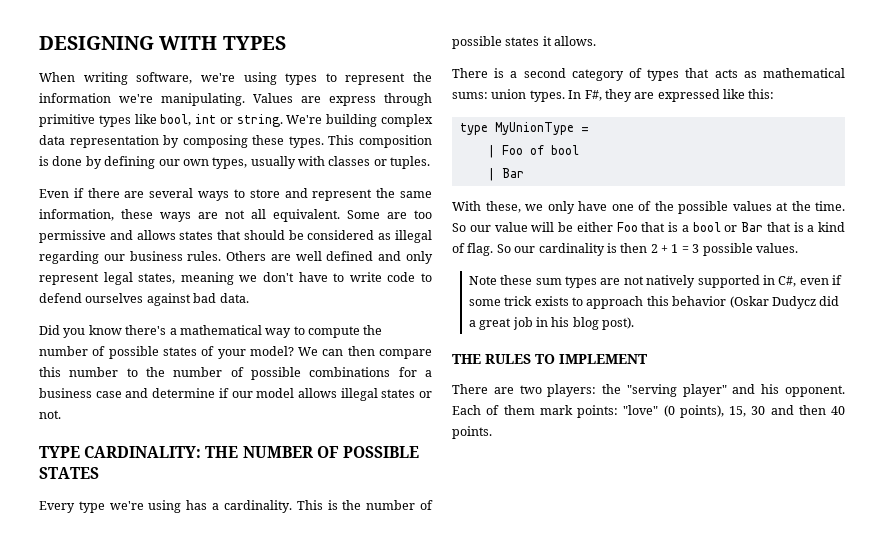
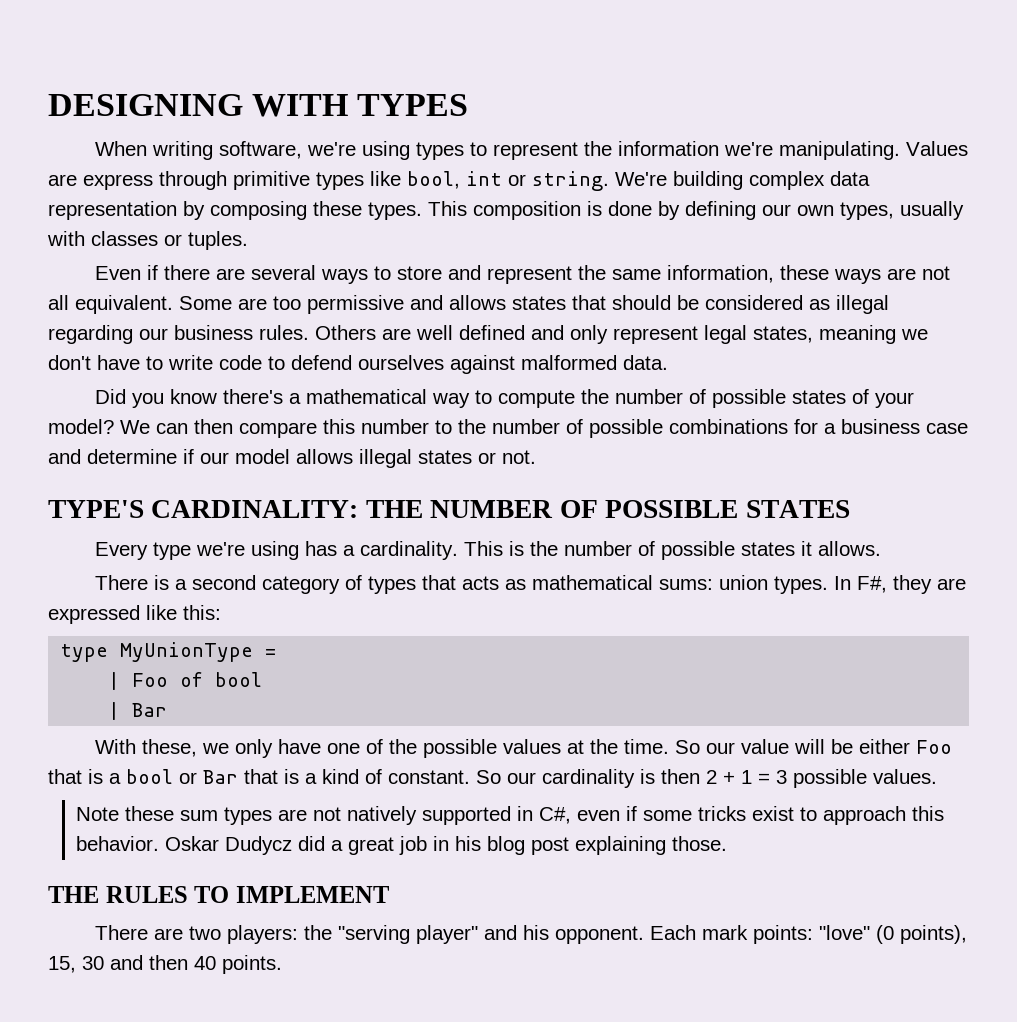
- Others are well defined and only represent legal states, meaning we don't have to write code to defend ourselves against bad data.
+ Others are well defined and only represent legal states, meaning we don't have to write code to defend ourselves against malformed data.
- TYPE CARDINALITY: THE NUMBER OF POSSIBLE STATES
+ TYPE'S CARDINALITY: THE NUMBER OF POSSIBLE STATES
- So our value will be either Foo that is a bool or Bar that is a kind of flag.
+ So our value will be either Foo that is a bool or Bar that is a kind of constant.
- Note these sum types are not natively supported in C#, even if some trick exists to approach this behavior (Oskar Dudycz did a great job in his blog post).
+ Note these sum types are not natively supported in C#, even if some tricks exist to approach this behavior. Oskar Dudycz did a great job in his blog post explaining those.
- Each of them mark points: "love" (0 points), 15, 30 and then 40 points.
+ Each mark points: "love" (0 points), 15, 30 and then 40 points.

